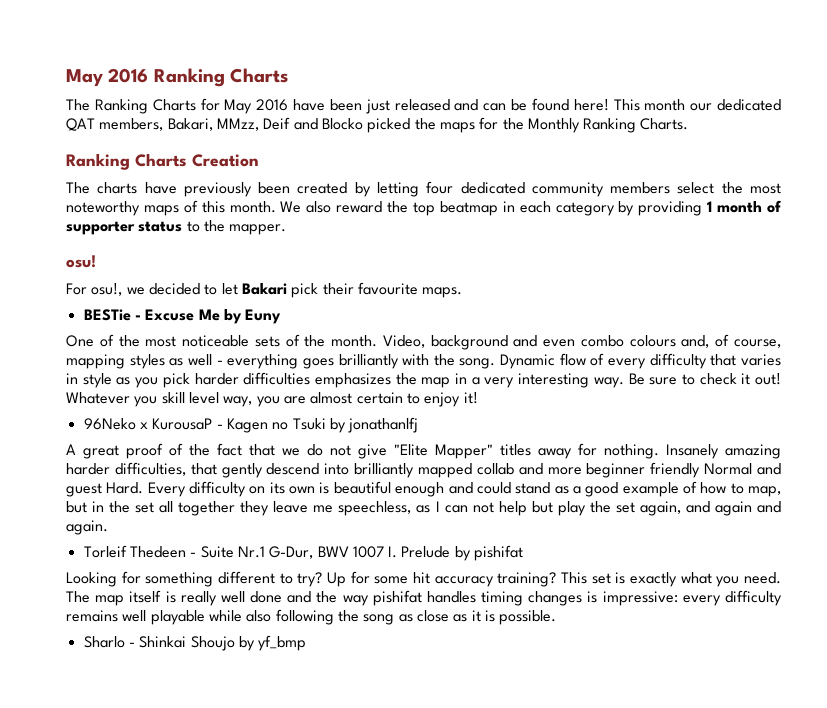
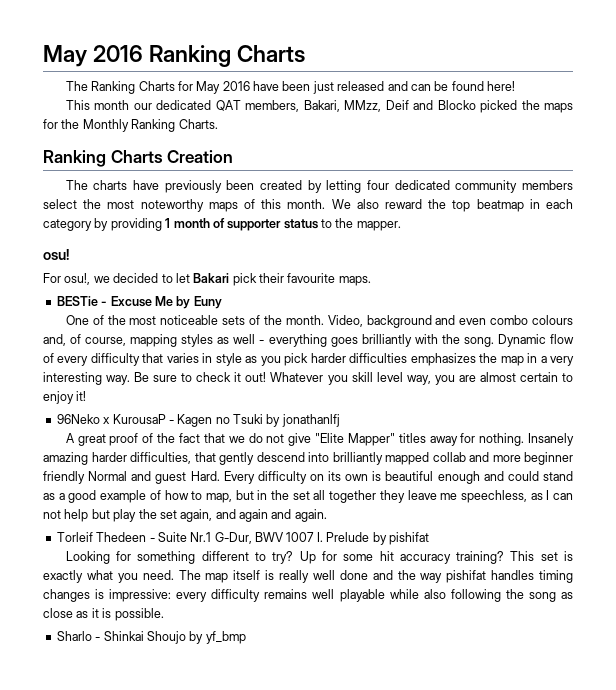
- The Ranking Charts for May 2016 have been just released and can be found here! This month our dedicated QAT members, Bakari, MMzz, Deif and Blocko picked the maps for the Monthly Ranking Charts.
+ The Ranking Charts for May 2016 have been just released and can be found here!
+ This month our dedicated QAT members, Bakari, MMzz, Deif and Blocko picked the maps for the Monthly Ranking Charts.

